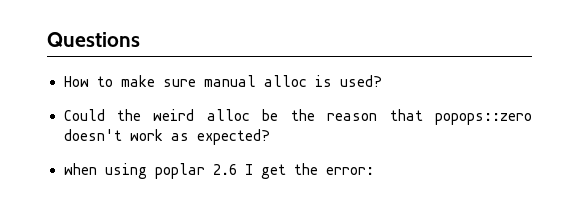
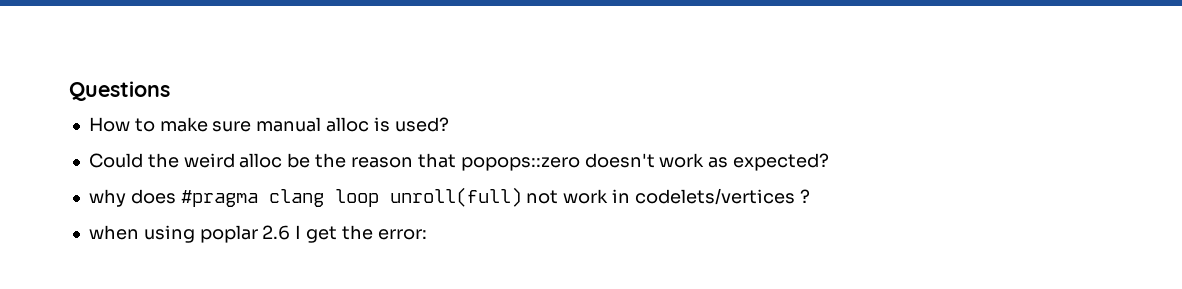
+ why does #pragma clang loop unroll(full) not work in codelets/vertices ?

